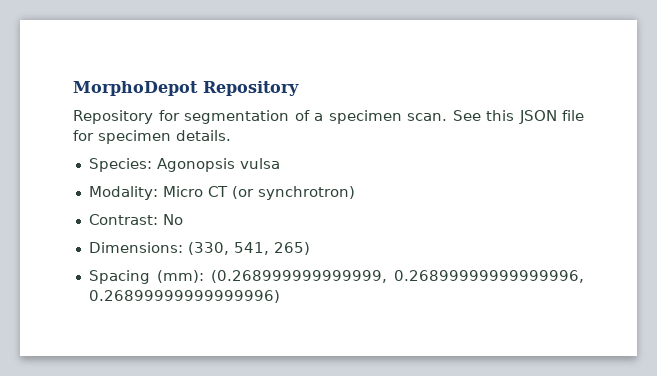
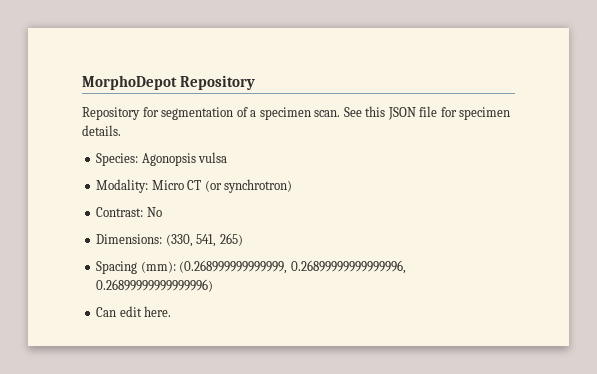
+ Can edit here.

